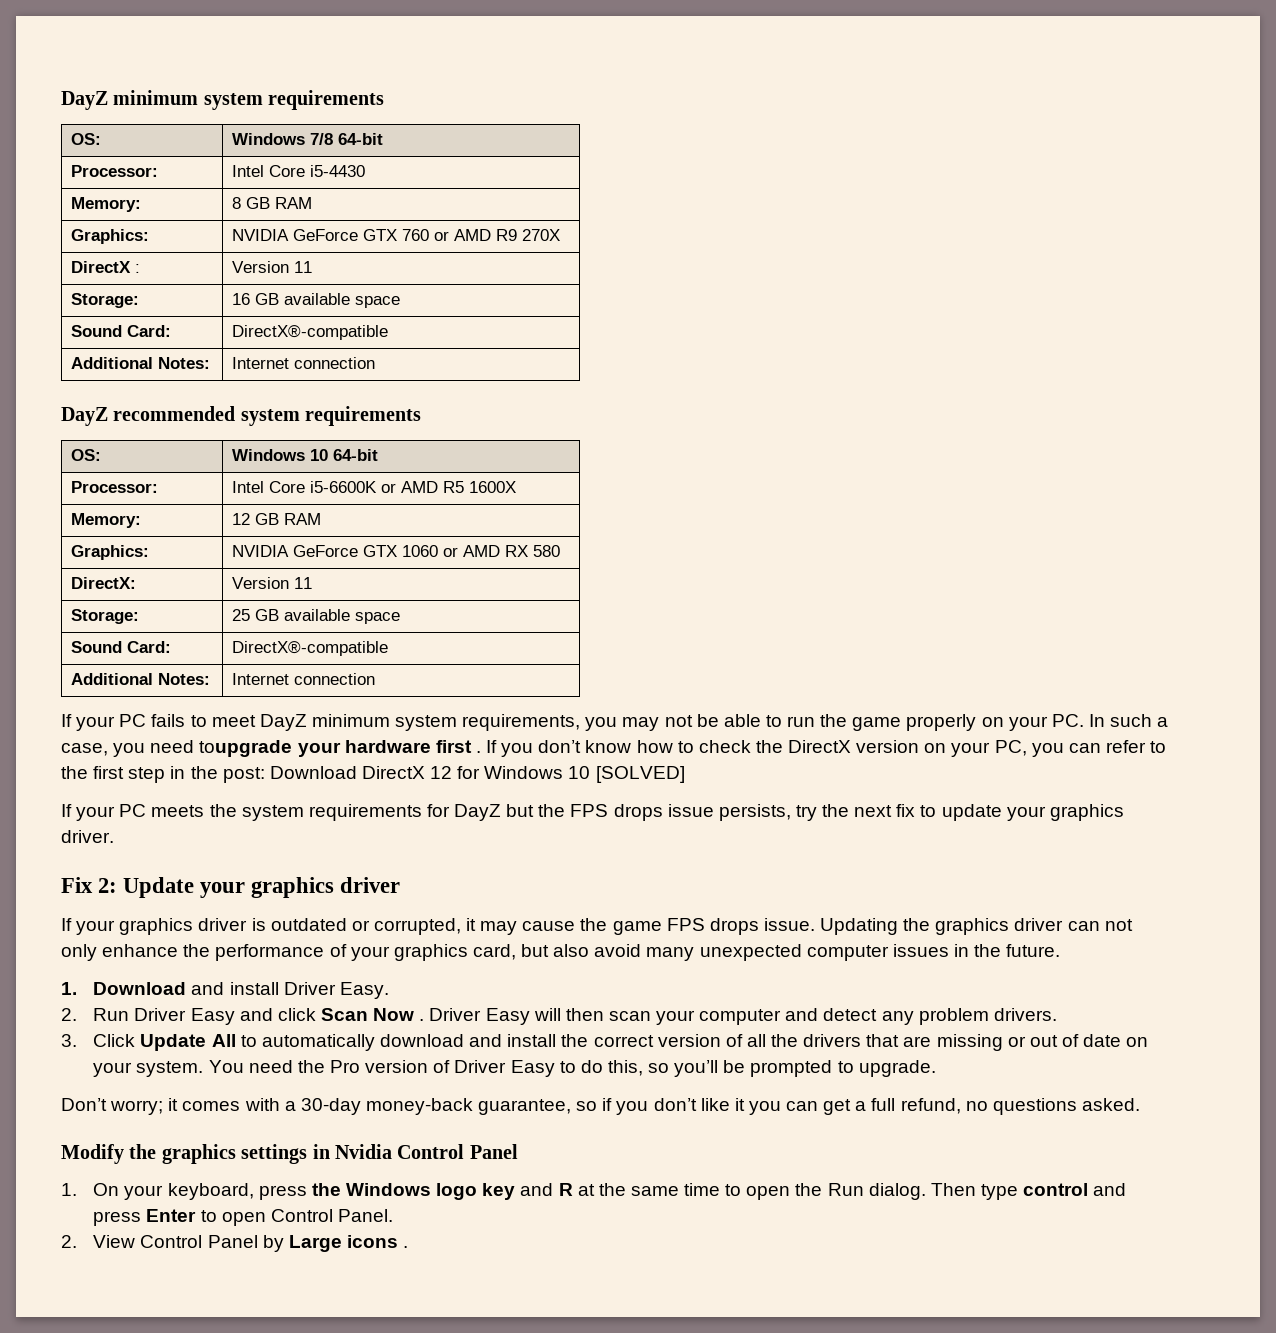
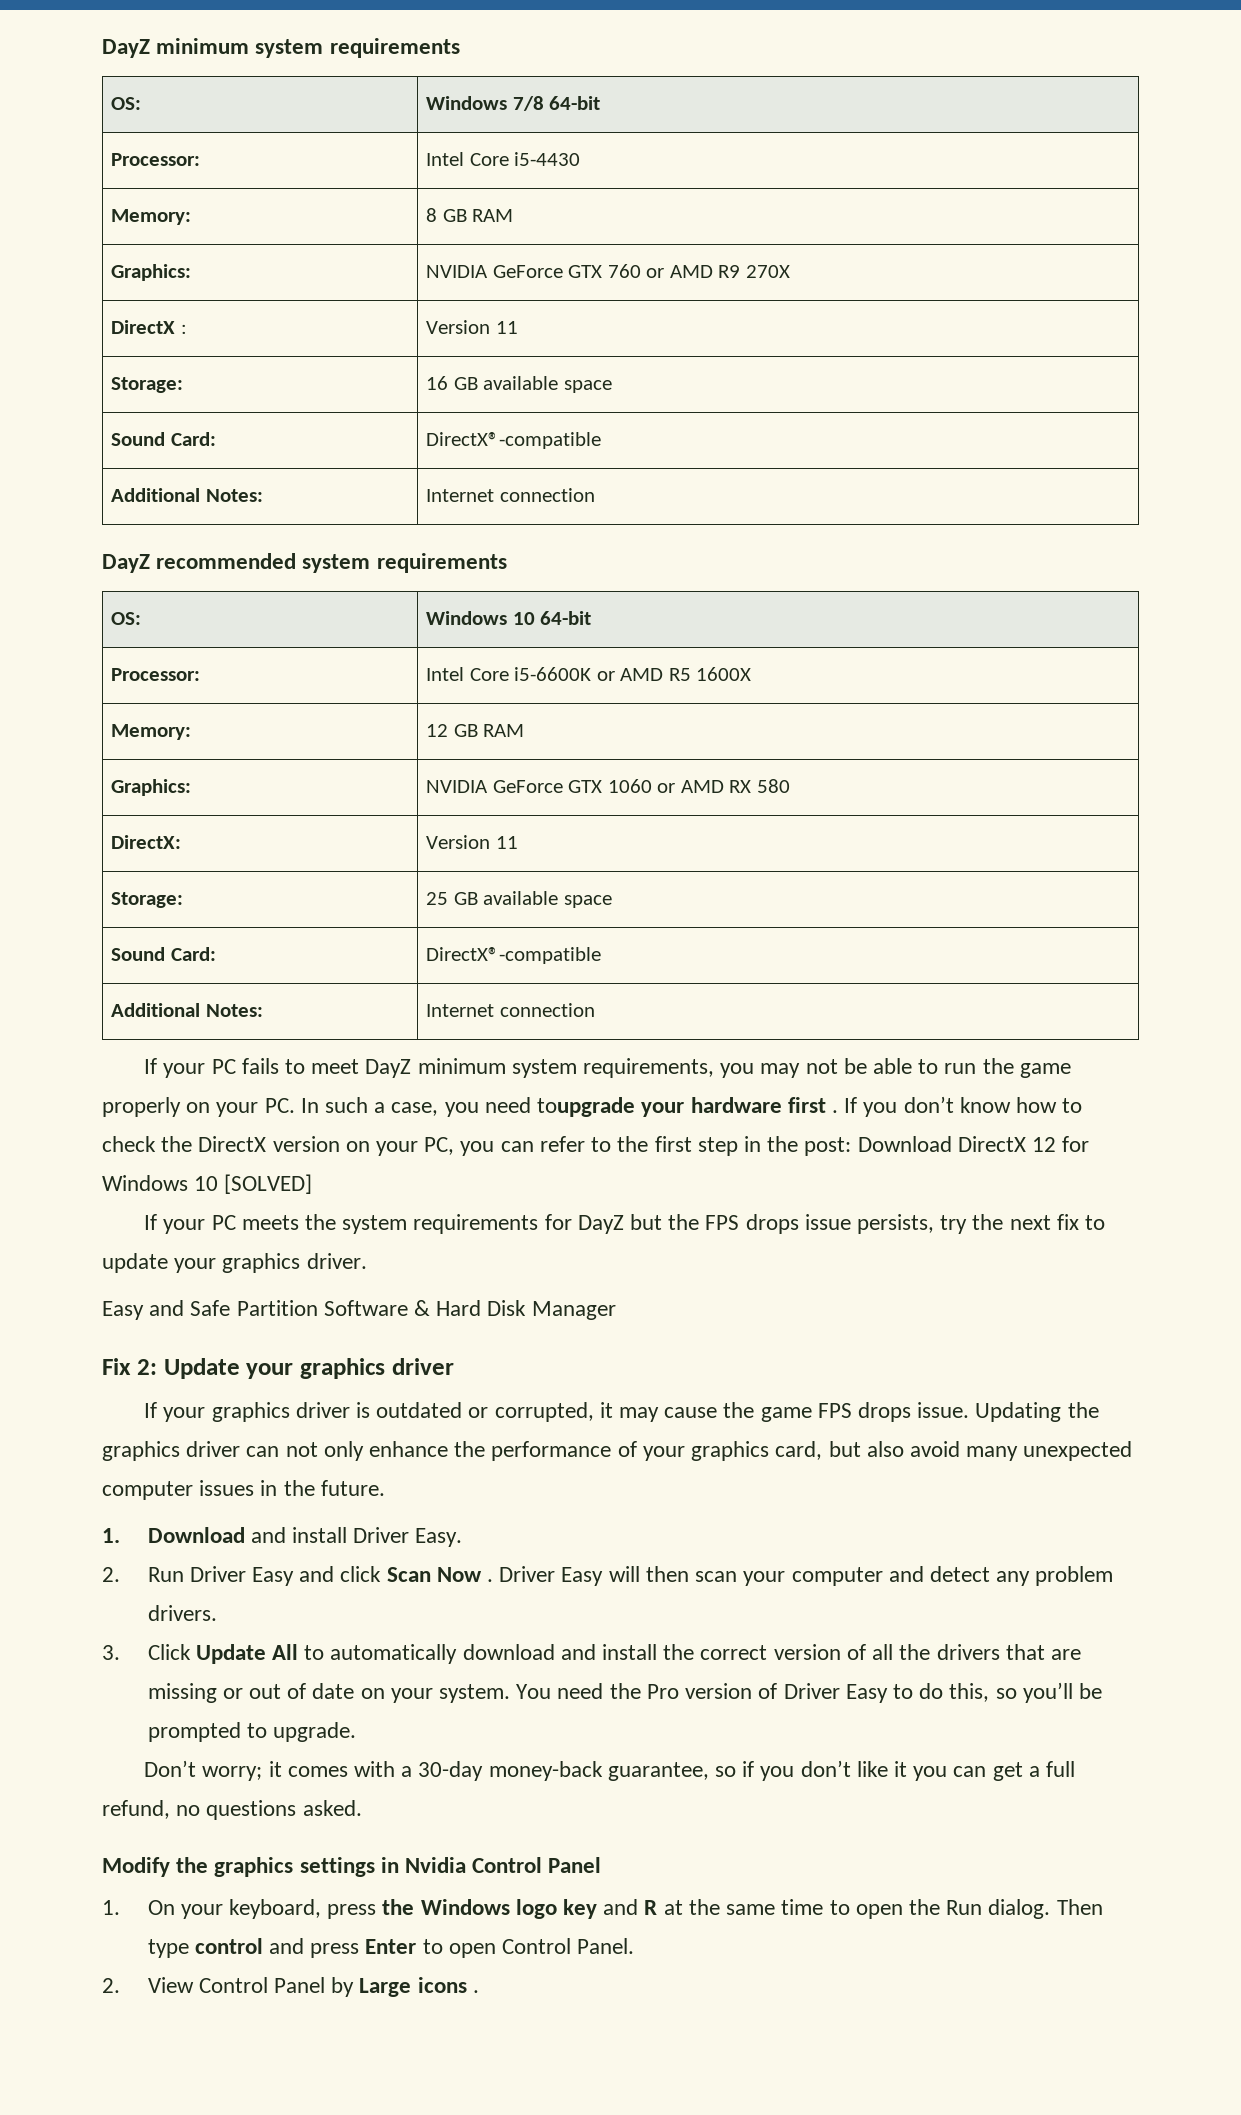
+ Easy and Safe Partition Software & Hard Disk Manager

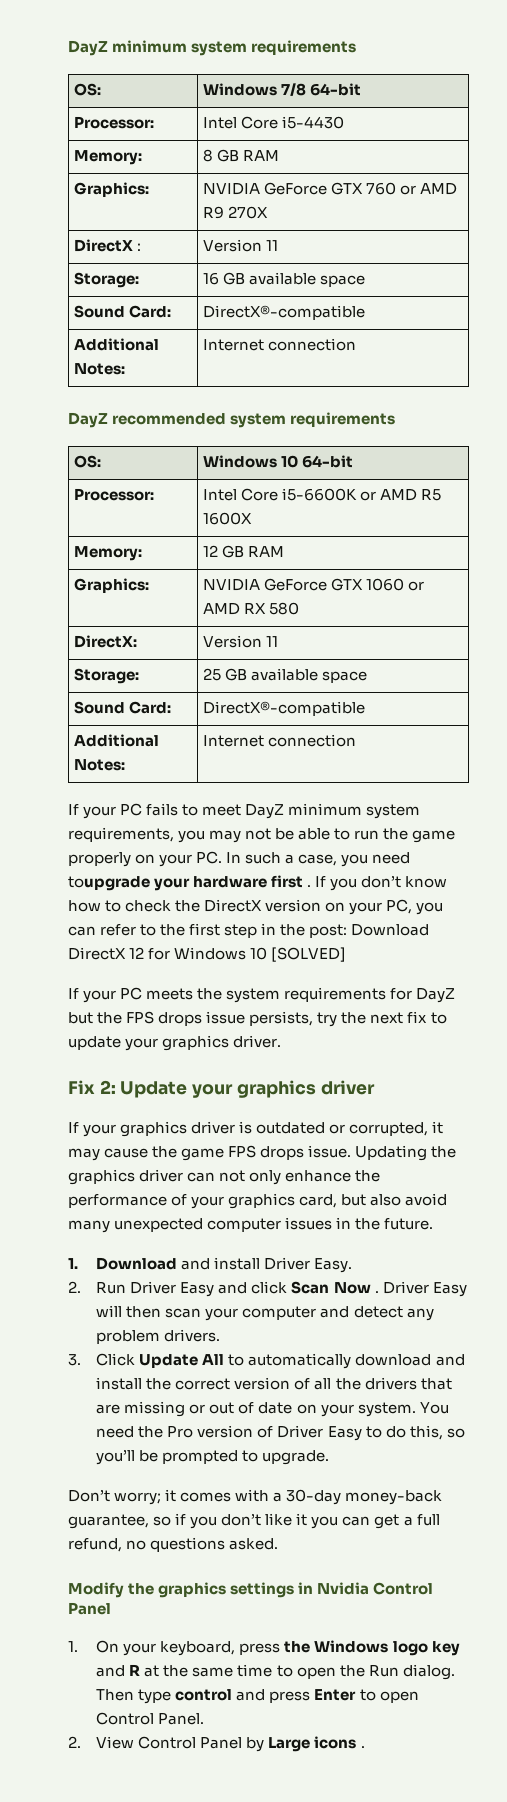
- Easy and Safe Partition Software & Hard Disk Manager

